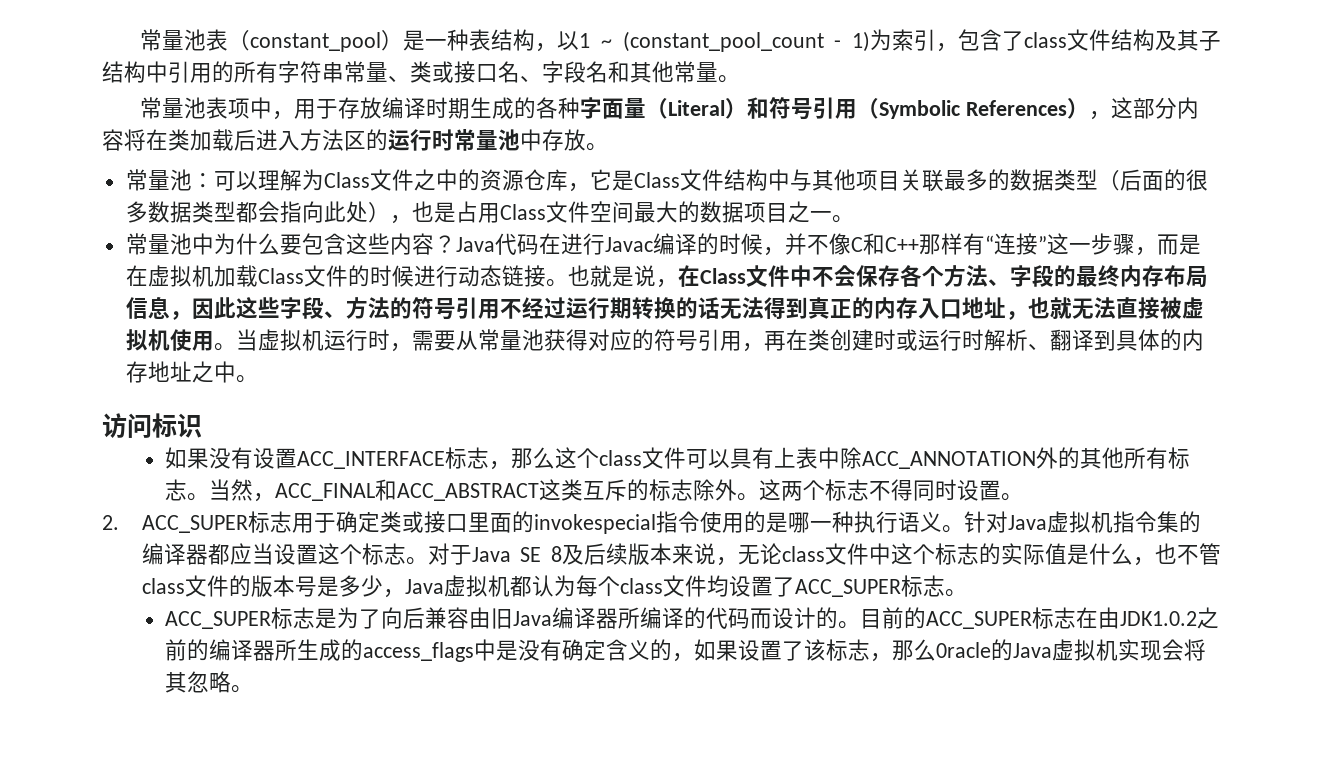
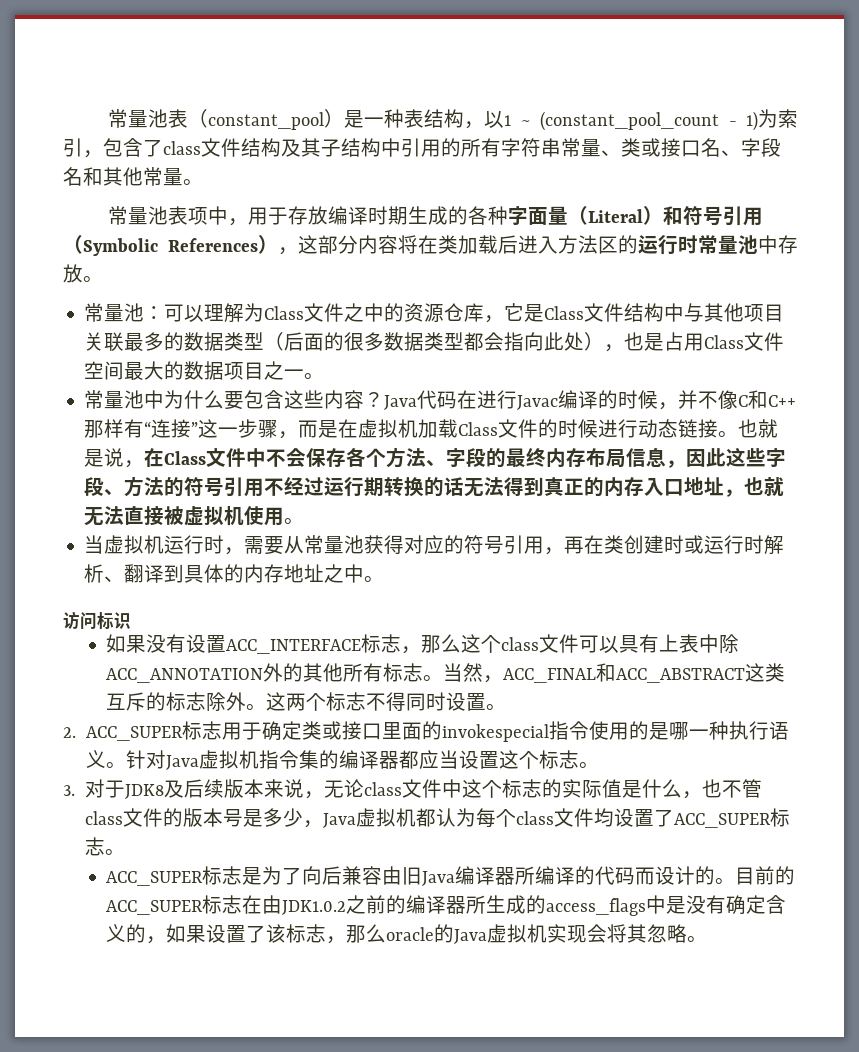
- 也就是说，在Class文件中不会保存各个方法、字段的最终内存布局信息，因此这些字段、方法的符号引用不经过运行期转换的话无法得到真正的内存入口地址，也就无法直接被虚拟机使用。当虚拟机运行时，需要从常量池获得对应的符号引用，再在类创建时或运行时解析、翻译到具体的内存地址之中。
+ 也就是说，在Class文件中不会保存各个方法、字段的最终内存布局信息，因此这些字段、方法的符号引用不经过运行期转换的话无法得到真正的内存入口地址，也就无法直接被虚拟机使用。
+ 当虚拟机运行时，需要从常量池获得对应的符号引用，再在类创建时或运行时解析、翻译到具体的内存地址之中。
- 针对Java虚拟机指令集的编译器都应当设置这个标志。对于Java SE 8及后续版本来说，无论class文件中这个标志的实际值是什么，也不管class文件的版本号是多少，Java虚拟机都认为每个class文件均设置了ACC_SUPER标志。
+ 针对Java虚拟机指令集的编译器都应当设置这个标志。
+ 3.对于JDK8及后续版本来说，无论class文件中这个标志的实际值是什么，也不管class文件的版本号是多少，Java虚拟机都认为每个class文件均设置了ACC_SUPER标志。
- 目前的ACC_SUPER标志在由JDK1.0.2之前的编译器所生成的access_flags中是没有确定含义的，如果设置了该标志，那么0racle的Java虚拟机实现会将其忽略。
+ 目前的ACC_SUPER标志在由JDK1.0.2之前的编译器所生成的access_flags中是没有确定含义的，如果设置了该标志，那么oracle的Java虚拟机实现会将其忽略。

